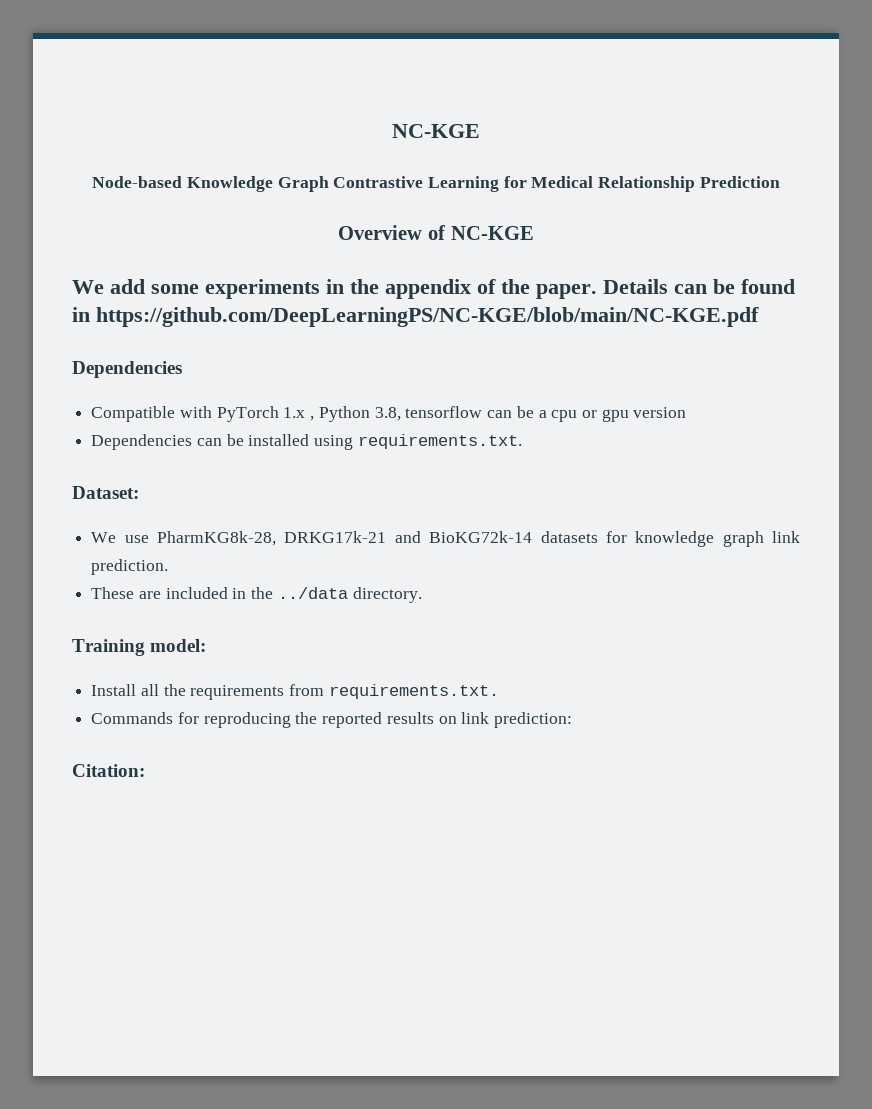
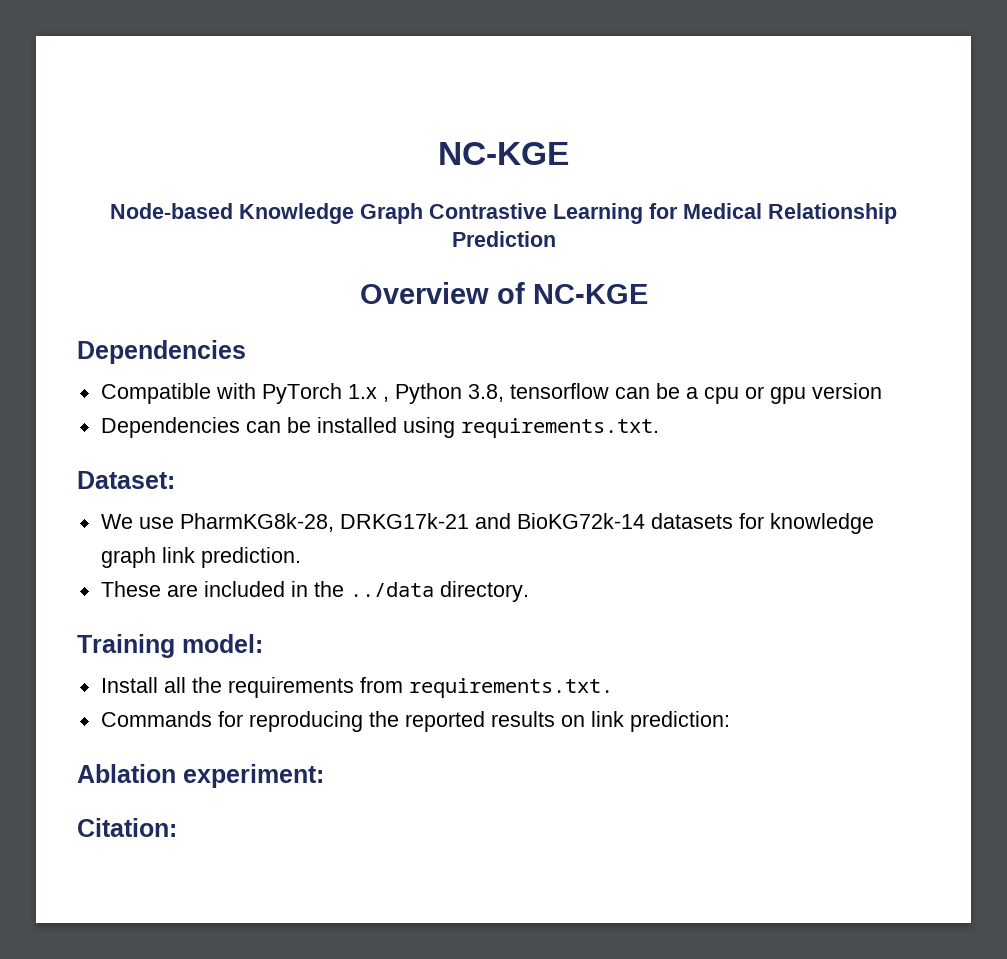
- We add some experiments in the appendix of the paper. Details can be found in https://github.com/DeepLearningPS/NC-KGE/blob/main/NC-KGE.pdf
+ Ablation experiment:

